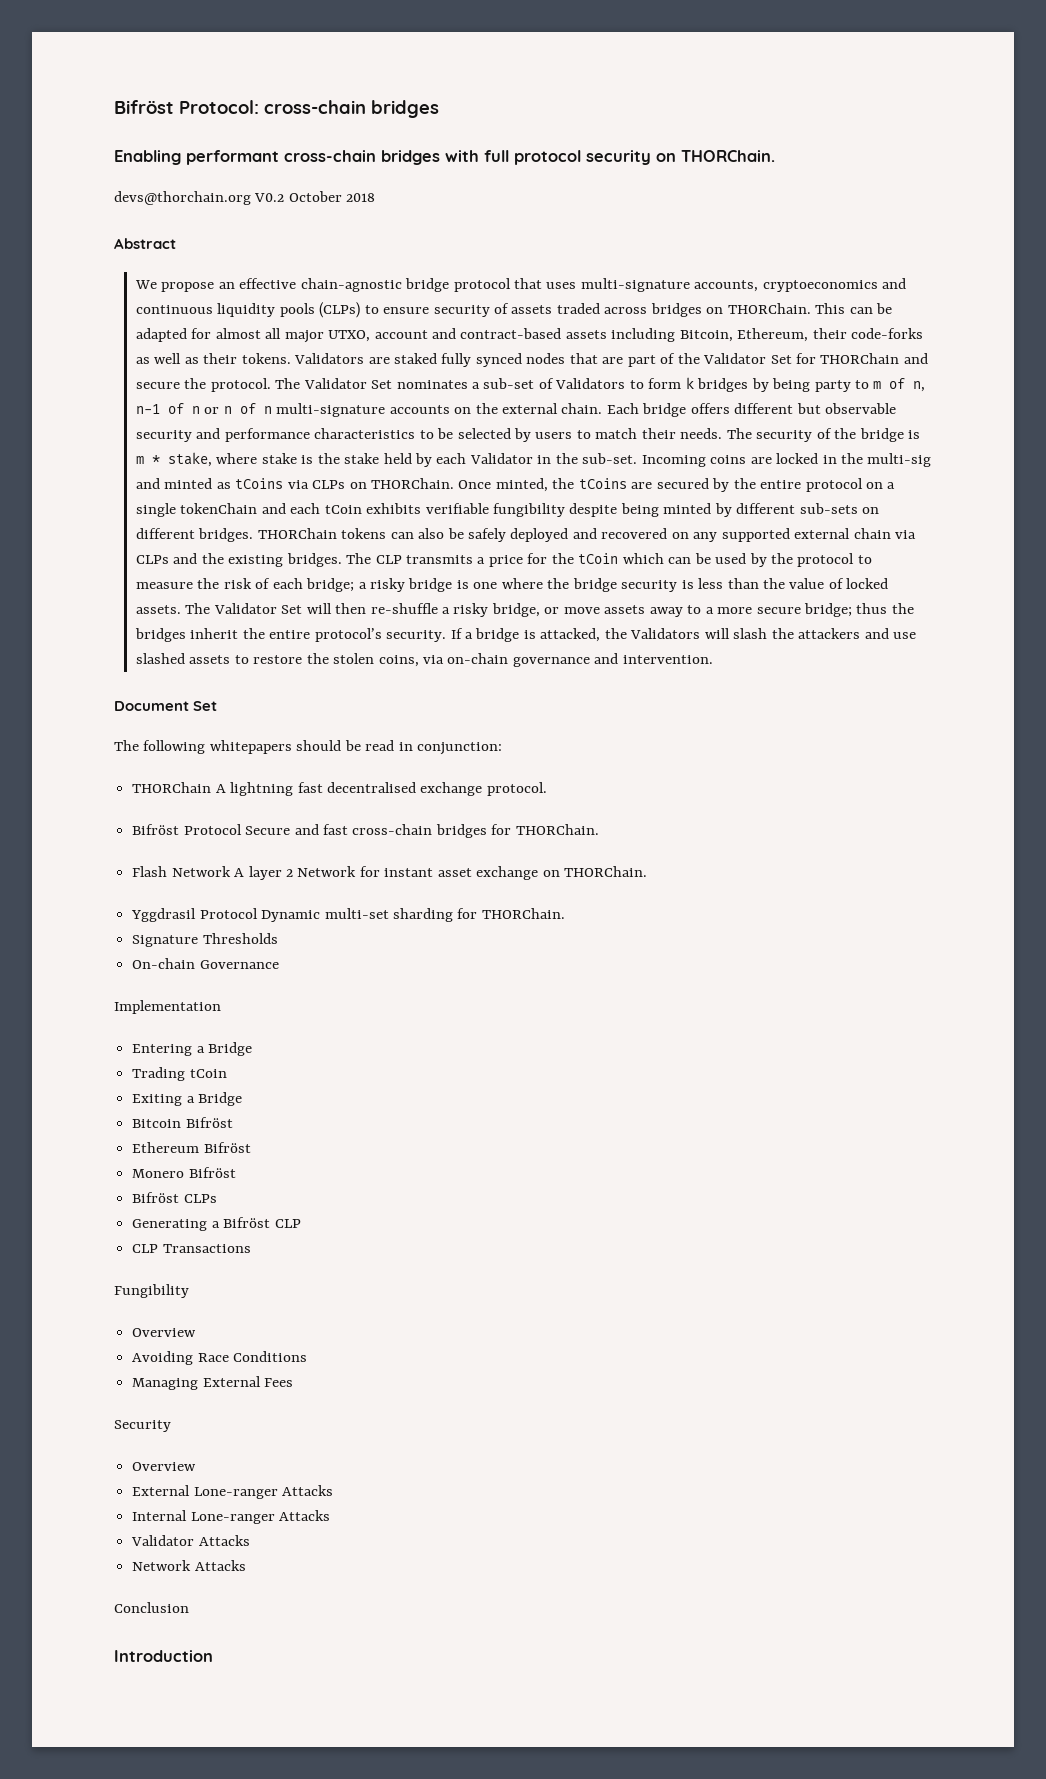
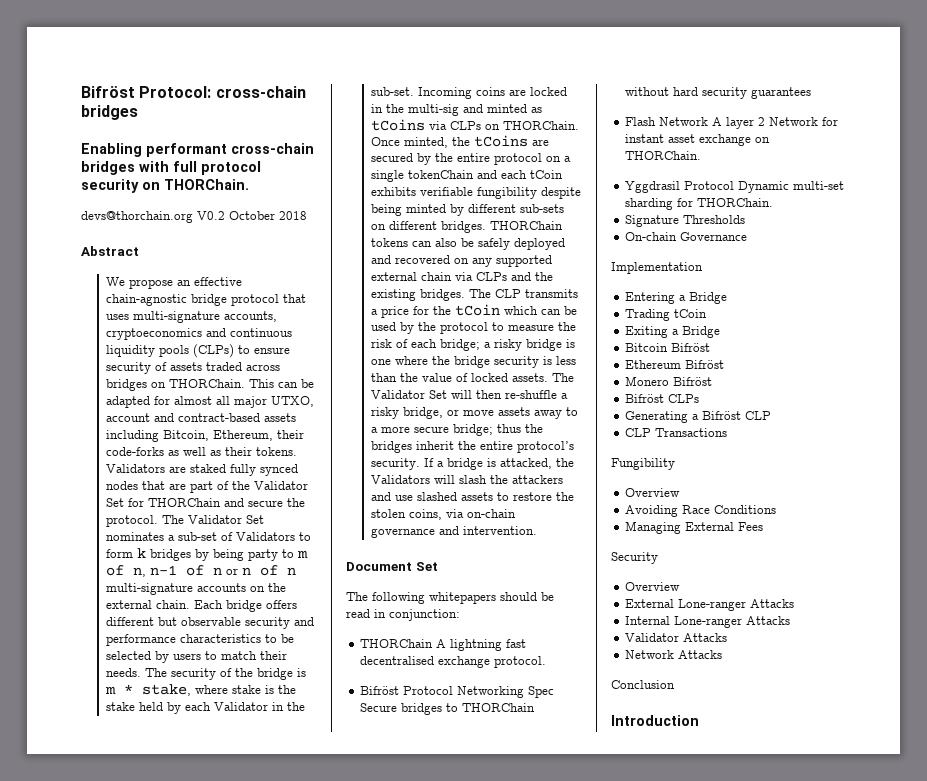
- Bifröst Protocol Secure and fast cross-chain bridges for THORChain.
+ Bifröst Protocol Networking Spec Secure bridges to THORChain without hard security guarantees

